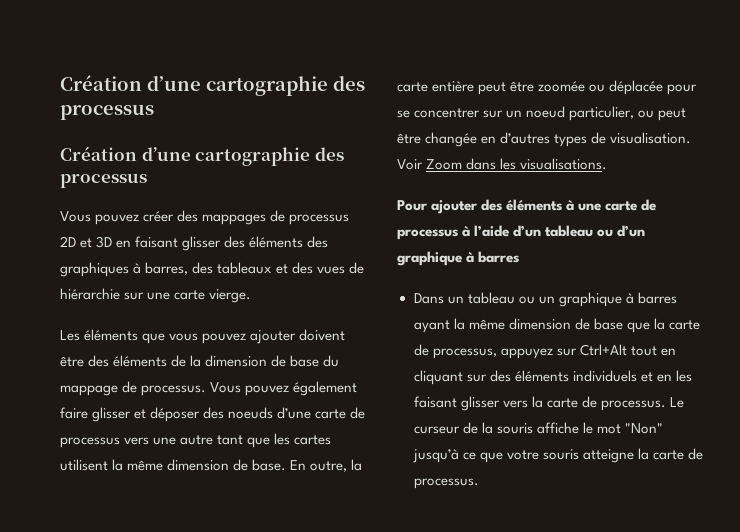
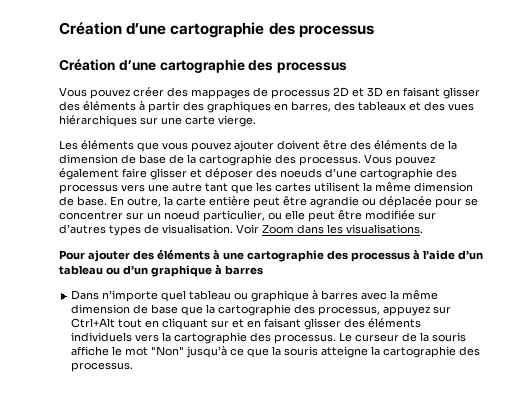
- Vous pouvez créer des mappages de processus 2D et 3D en faisant glisser des éléments des graphiques à barres, des tableaux et des vues de hiérarchie sur une carte vierge.
+ Vous pouvez créer des mappages de processus 2D et 3D en faisant glisser des éléments à partir des graphiques en barres, des tableaux et des vues hiérarchiques sur une carte vierge.
- Les éléments que vous pouvez ajouter doivent être des éléments de la dimension de base du mappage de processus.
+ Les éléments que vous pouvez ajouter doivent être des éléments de la dimension de base de la cartographie des processus.
- Vous pouvez également faire glisser et déposer des noeuds d’une carte de processus vers une autre tant que les cartes utilisent la même dimension de base.
+ Vous pouvez également faire glisser et déposer des noeuds d’une cartographie des processus vers une autre tant que les cartes utilisent la même dimension de base.
- En outre, la carte entière peut être zoomée ou déplacée pour se concentrer sur un noeud particulier, ou peut être changée en d’autres types de visualisation.
+ En outre, la carte entière peut être agrandie ou déplacée pour se concentrer sur un noeud particulier, ou elle peut être modifiée sur d’autres types de visualisation.
- Pour ajouter des éléments à une carte de processus à l’aide d’un tableau ou d’un graphique à barres
+ Pour ajouter des éléments à une cartographie des processus à l’aide d’un tableau ou d’un graphique à barres
- Dans un tableau ou un graphique à barres ayant la même dimension de base que la carte de processus, appuyez sur Ctrl+Alt tout en cliquant sur des éléments individuels et en les faisant glisser vers la carte de processus.
+ Dans n’importe quel tableau ou graphique à barres avec la même dimension de base que la cartographie des processus, appuyez sur Ctrl+Alt tout en cliquant sur et en faisant glisser des éléments individuels vers la cartographie des processus.
- Le curseur de la souris affiche le mot "Non" jusqu’à ce que votre souris atteigne la carte de processus.
+ Le curseur de la souris affiche le mot "Non" jusqu’à ce que la souris atteigne la cartographie des processus.

